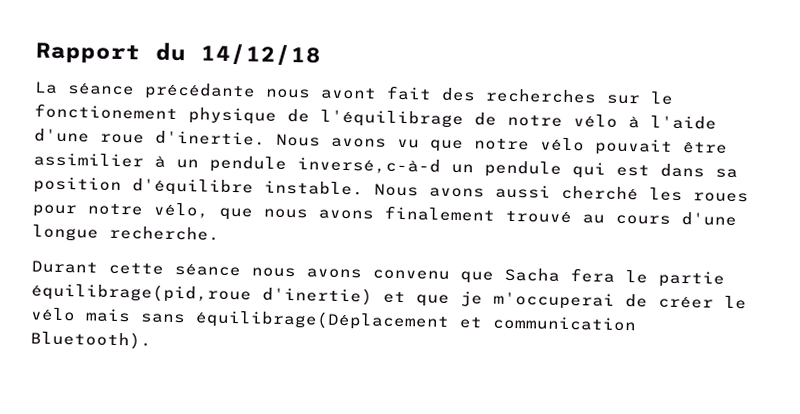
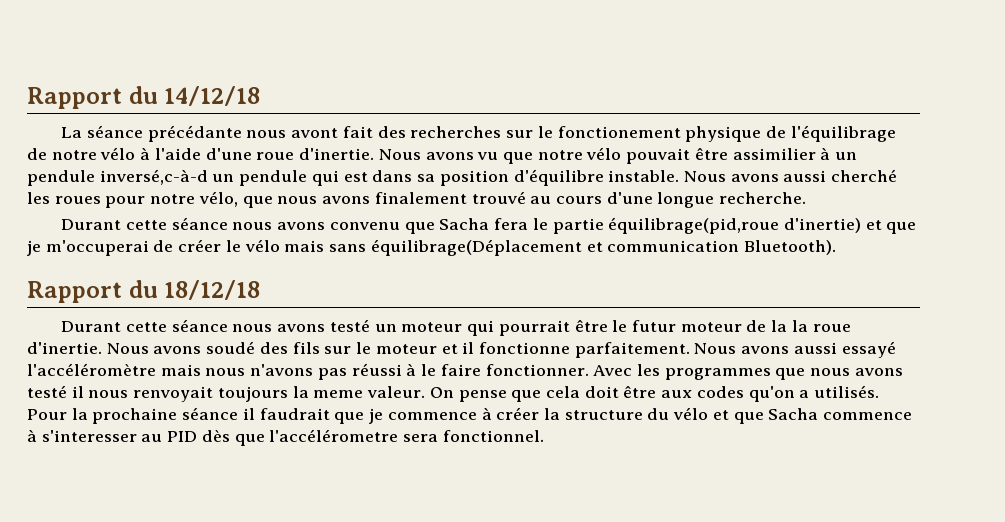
+ Rapport du 18/12/18
+ Durant cette séance nous avons testé un moteur qui pourrait être le futur moteur de la la roue d'inertie. Nous avons soudé des fils sur le moteur et il fonctionne parfaitement. Nous avons aussi essayé l'accéléromètre mais nous n'avons pas réussi à le faire fonctionner. Avec les programmes que nous avons testé il nous renvoyait toujours la meme valeur. On pense que cela doit être aux codes qu'on a utilisés. Pour la prochaine séance il faudrait que je commence à créer la structure du vélo et que Sacha commence à s'interesser au PID dès que l'accélérometre sera fonctionnel.

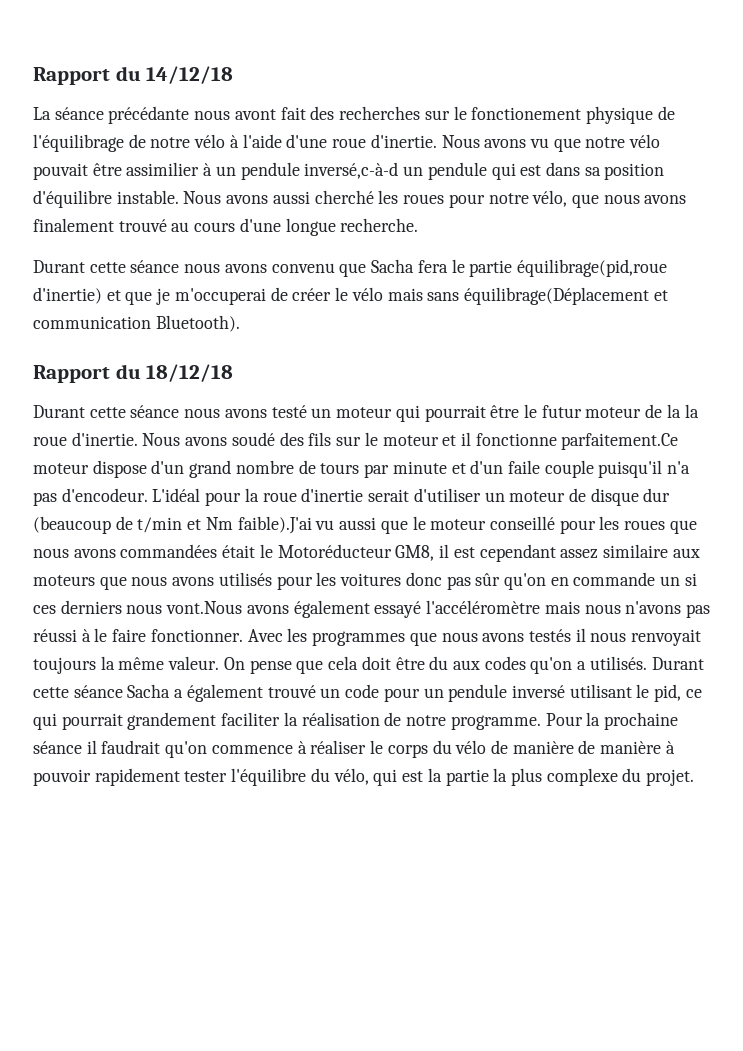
- Nous avons soudé des fils sur le moteur et il fonctionne parfaitement. Nous avons aussi essayé l'accéléromètre mais nous n'avons pas réussi à le faire fonctionner.
+ Nous avons soudé des fils sur le moteur et il fonctionne parfaitement.Ce moteur dispose d'un grand nombre de tours par minute et d'un faile couple puisqu'il n'a pas d'encodeur. L'idéal pour la roue d'inertie serait d'utiliser un moteur de disque dur (beaucoup de t/min et Nm faible).J'ai vu aussi que le moteur conseillé pour les roues que nous avons commandées était le Motoréducteur GM8, il est cependant assez similaire aux moteurs que nous avons utilisés pour les voitures donc pas sûr qu'on en commande un si ces derniers nous vont.Nous avons également essayé l'accéléromètre mais nous n'avons pas réussi à le faire fonctionner.
- Avec les programmes que nous avons testé il nous renvoyait toujours la meme valeur.
+ Avec les programmes que nous avons testés il nous renvoyait toujours la même valeur.
- On pense que cela doit être aux codes qu'on a utilisés.
+ On pense que cela doit être du aux codes qu'on a utilisés.
+ Durant cette séance Sacha a également trouvé un code pour un pendule inversé utilisant le pid, ce qui pourrait grandement faciliter la réalisation de notre programme.
- Pour la prochaine séance il faudrait que je commence à créer la structure du vélo et que Sacha commence à s'interesser au PID dès que l'accélérometre sera fonctionnel.
+ Pour la prochaine séance il faudrait qu'on commence à réaliser le corps du vélo de manière de manière à pouvoir rapidement tester l'équilibre du vélo, qui est la partie la plus complexe du projet.

